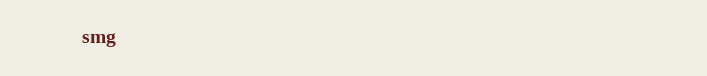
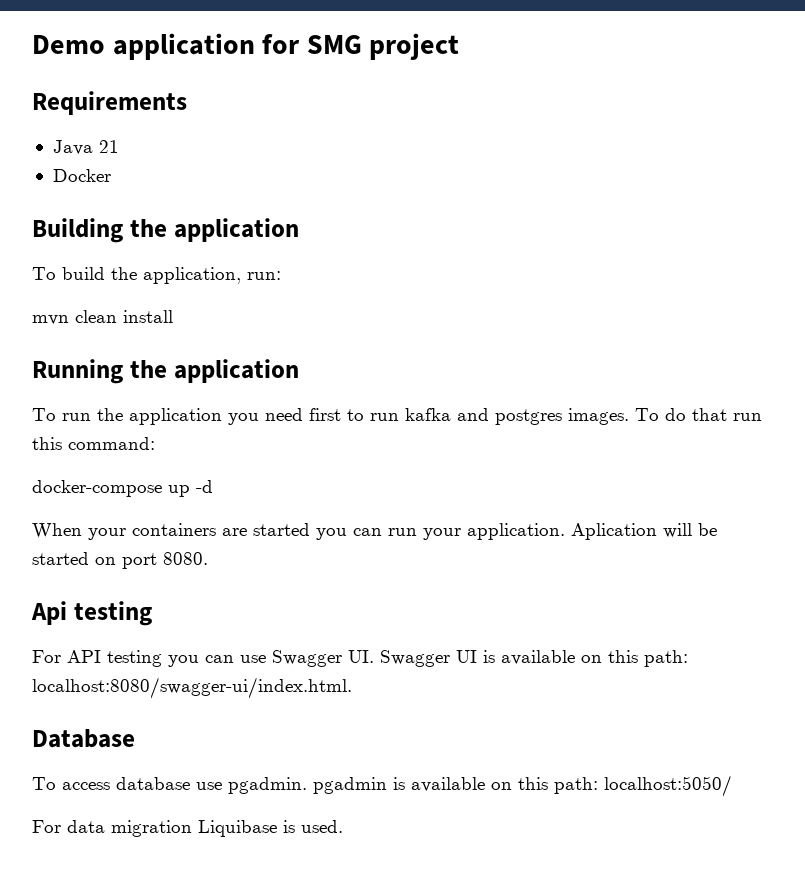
- smg
+ Demo application for SMG project
+ Requirements
+ Java 21
+ Docker
+ Building the application
+ To build the application, run:
+ mvn clean install
+ Running the application
+ To run the application you need first to run kafka and postgres images. To do that run this command:
+ docker-compose up -d
+ When your containers are started you can run your application. Aplication will be started on port 8080.
+ Api testing
+ For API testing you can use Swagger UI. Swagger UI is available on this path: localhost:8080/swagger-ui/index.html.
+ Database
+ To access database use pgadmin. pgadmin is available on this path: localhost:5050/
+ For data migration Liquibase is used.

